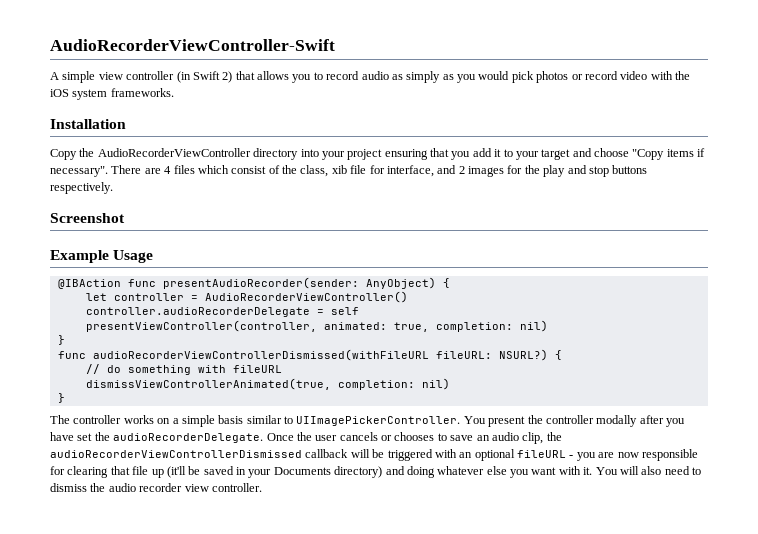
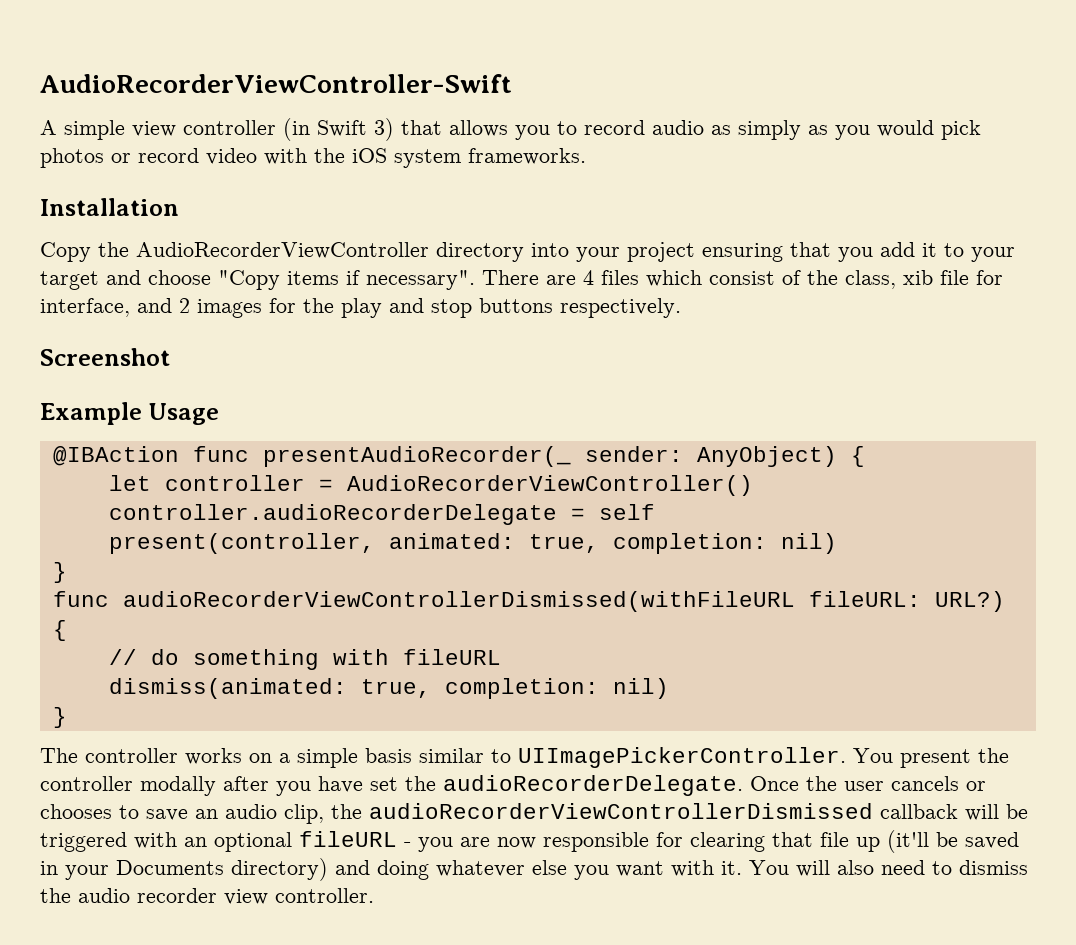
- A simple view controller (in Swift 2) that allows you to record audio as simply as you would pick photos or record video with the iOS system frameworks.
+ A simple view controller (in Swift 3) that allows you to record audio as simply as you would pick photos or record video with the iOS system frameworks.
- @IBAction func presentAudioRecorder(sender: AnyObject) {
+ @IBAction func presentAudioRecorder(_ sender: AnyObject) {
- presentViewController(controller, animated: true, completion: nil)
+ present(controller, animated: true, completion: nil)
- func audioRecorderViewControllerDismissed(withFileURL fileURL: NSURL?)
+ func audioRecorderViewControllerDismissed(withFileURL fileURL: URL?)
- dismissViewControllerAnimated(true, completion: nil)
+ dismiss(animated: true, completion: nil)

